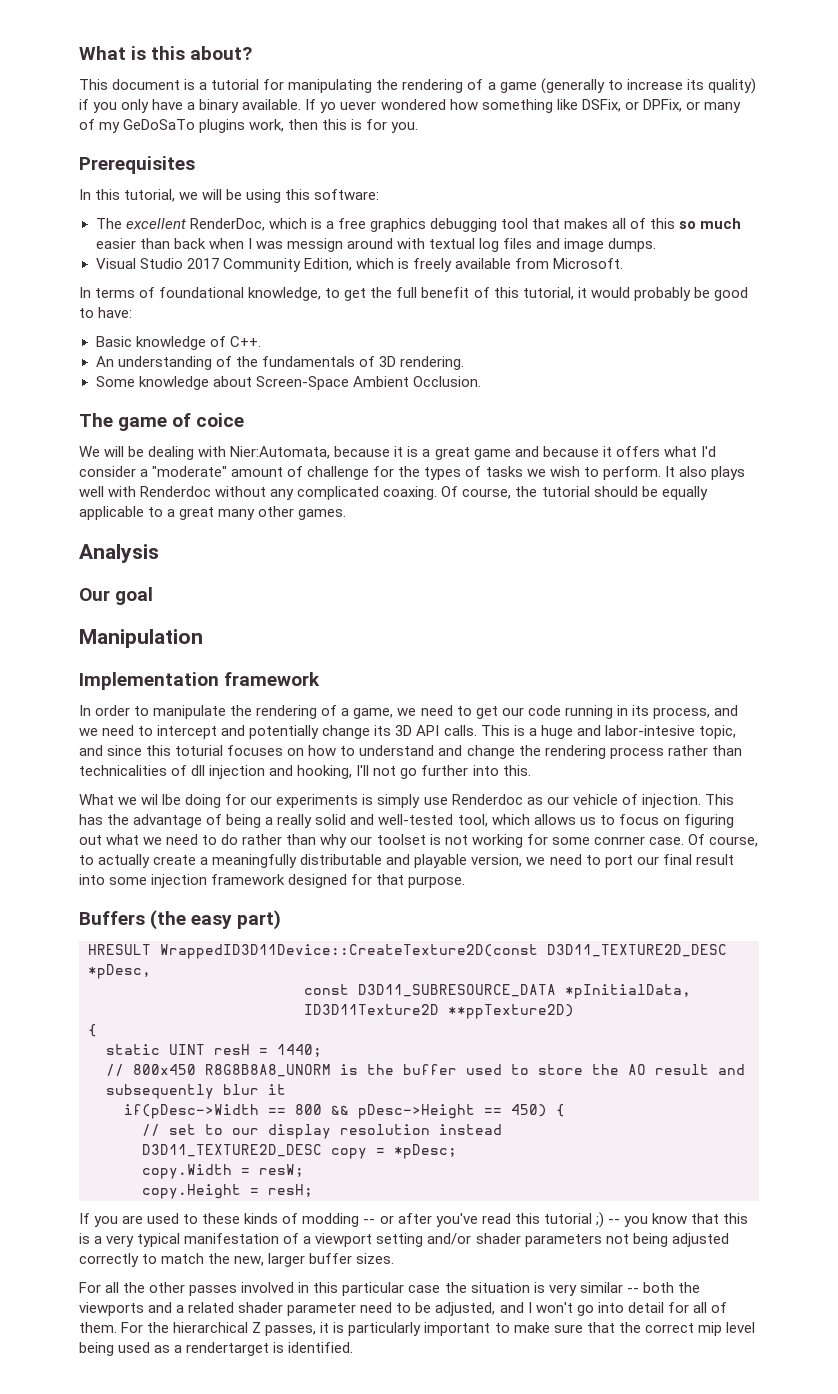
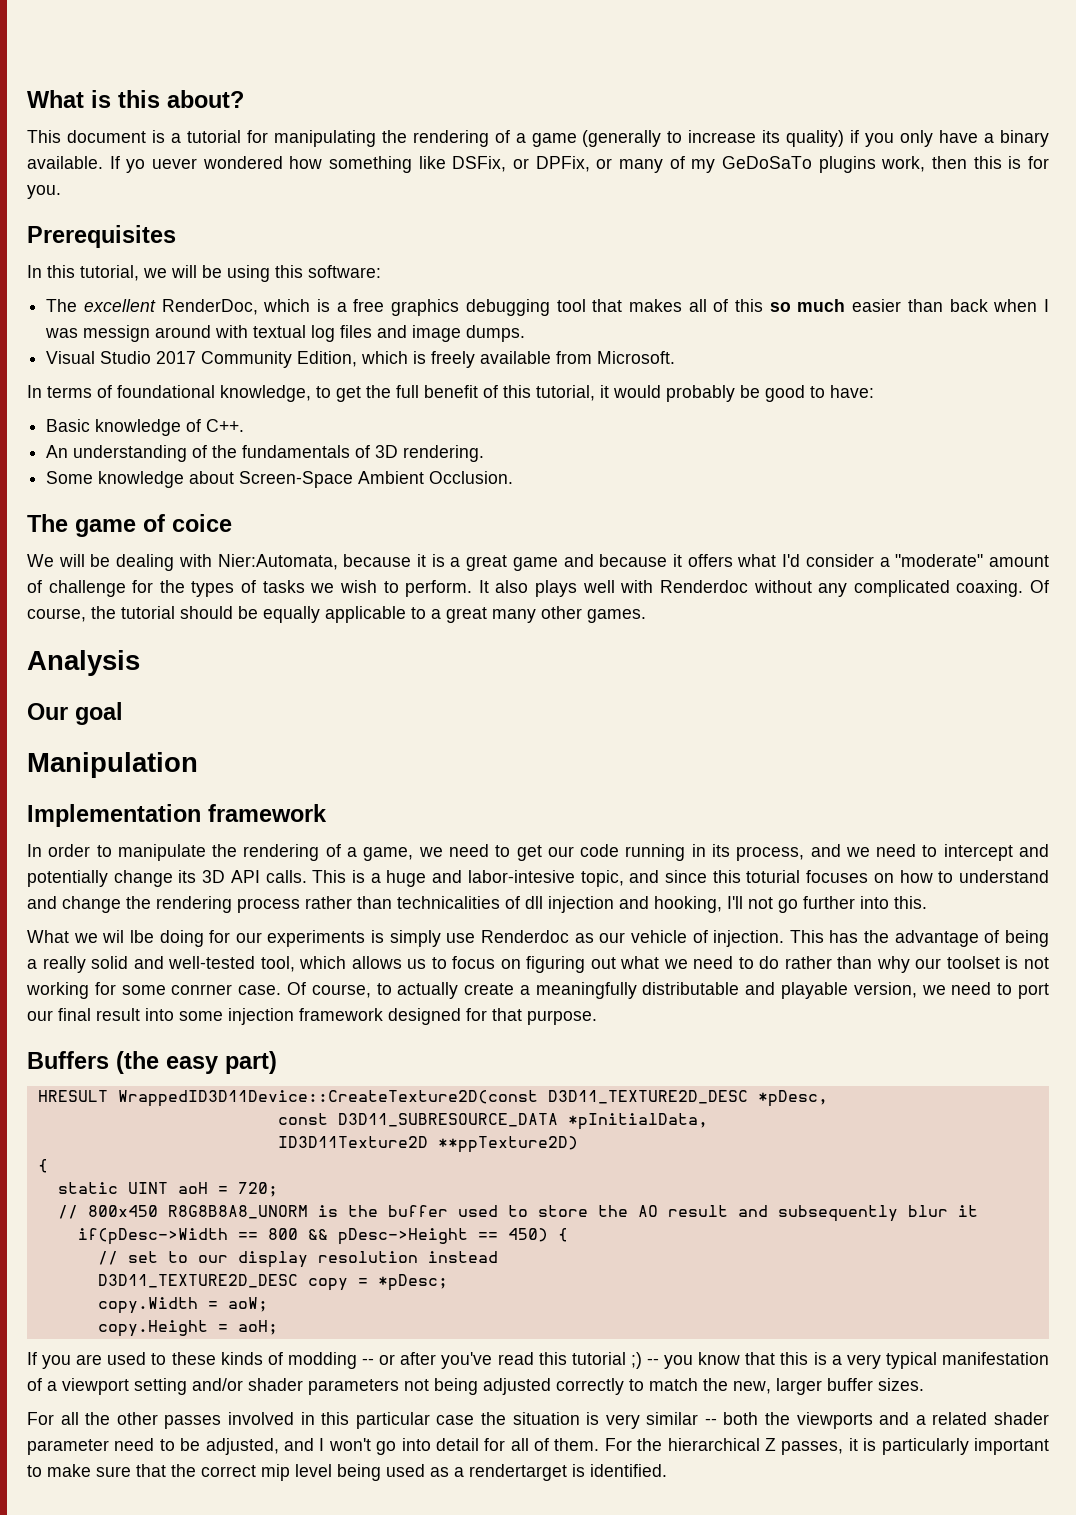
- static UINT resH = 1440;
+ static UINT aoH = 720;
- copy.Width = resW;
+ copy.Width = aoW;
- copy.Height = resH;
+ copy.Height = aoH;

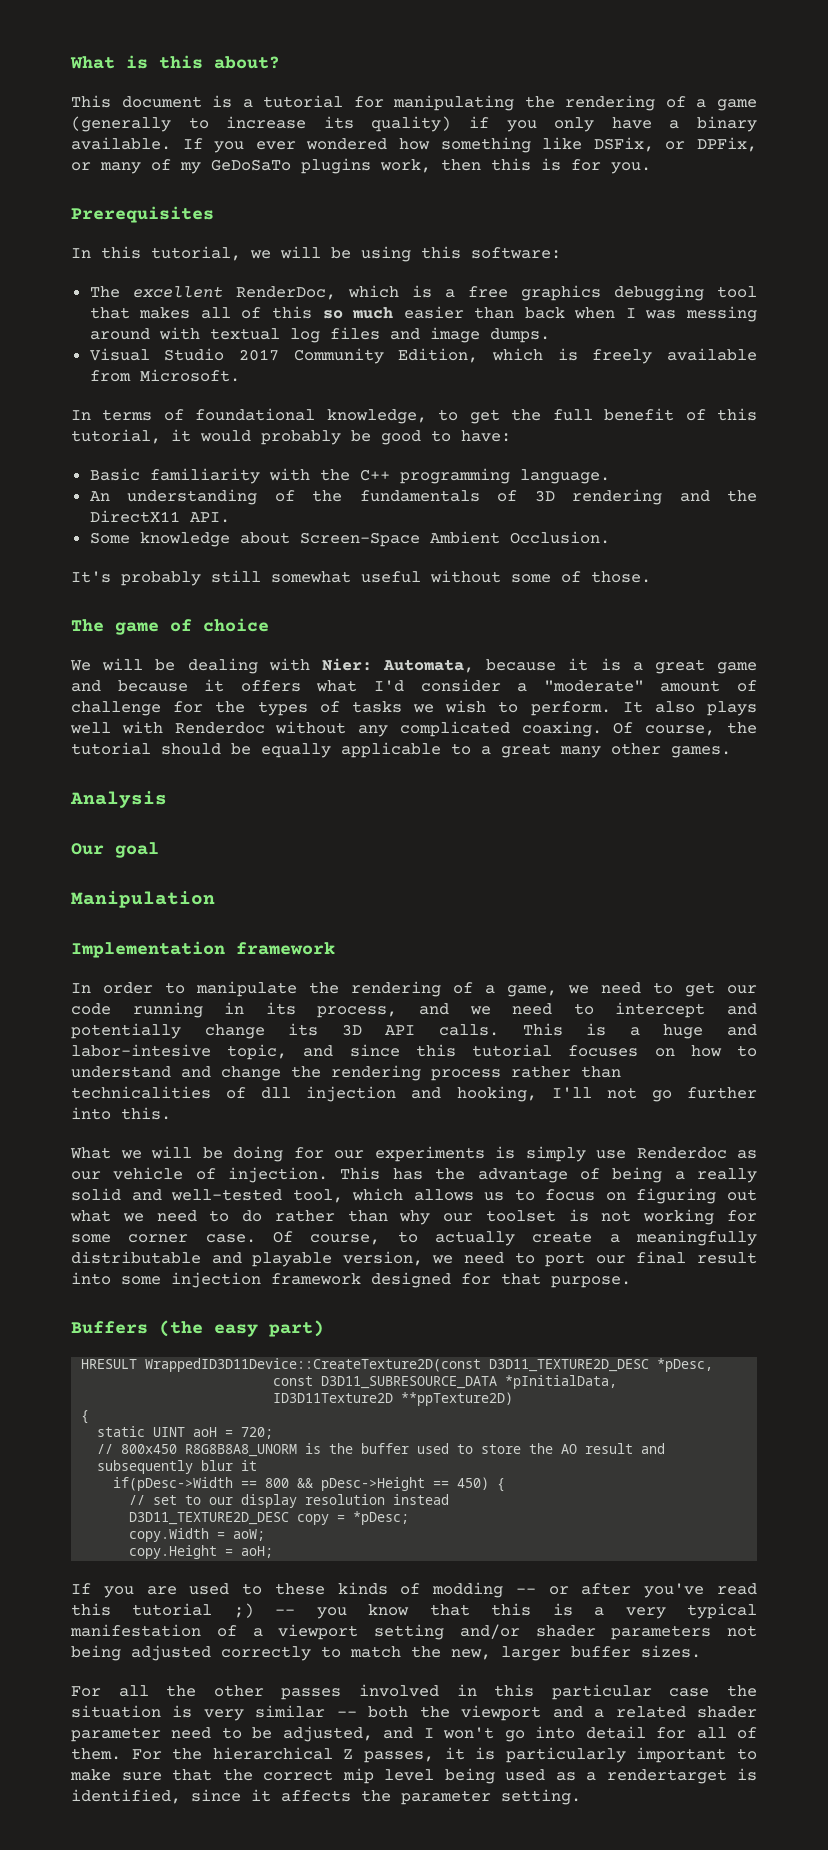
- If yo uever wondered how something like DSFix, or DPFix, or many of my GeDoSaTo plugins work, then this is for you.
+ If you ever wondered how something like DSFix, or DPFix, or many of my GeDoSaTo plugins work, then this is for you.
- The excellent RenderDoc, which is a free graphics debugging tool that makes all of this so much easier than back when I was messign around with textual log files and image dumps.
+ The excellent RenderDoc, which is a free graphics debugging tool that makes all of this so much easier than back when I was messing around with textual log files and image dumps.
- Basic knowledge of C++.
+ Basic familiarity with the C++ programming language.
- An understanding of the fundamentals of 3D rendering.
+ An understanding of the fundamentals of 3D rendering and the DirectX11 API.
+ It's probably still somewhat useful without some of those.
- The game of coice
+ The game of choice
- We will be dealing with Nier:Automata, because it is a great game and because it offers what I'd consider a "moderate" amount of challenge for the types of tasks we wish to perform.
+ We will be dealing with Nier: Automata, because it is a great game and because it offers what I'd consider a "moderate" amount of challenge for the types of tasks we wish to perform.
- This is a huge and labor-intesive topic, and since this toturial focuses on how to understand and change the rendering process rather than technicalities of dll injection and hooking, I'll not go further into this.
+ This is a huge and labor-intesive topic, and since this tutorial focuses on how to understand and change the rendering process rather than technicalities of dll injection and hooking, I'll not go further into this.
- What we wil lbe doing for our experiments is simply use Renderdoc as our vehicle of injection.
+ What we will be doing for our experiments is simply use Renderdoc as our vehicle of injection.
- This has the advantage of being a really solid and well-tested tool, which allows us to focus on figuring out what we need to do rather than why our toolset is not working for some conrner case.
+ This has the advantage of being a really solid and well-tested tool, which allows us to focus on figuring out what we need to do rather than why our toolset is not working for some corner case.
- For all the other passes involved in this particular case the situation is very similar -- both the viewports and a related shader parameter need to be adjusted, and I won't go into detail for all of them.
+ For all the other passes involved in this particular case the situation is very similar -- both the viewport and a related shader parameter need to be adjusted, and I won't go into detail for all of them.
- For the hierarchical Z passes, it is particularly important to make sure that the correct mip level being used as a rendertarget is identified.
+ For the hierarchical Z passes, it is particularly important to make sure that the correct mip level being used as a rendertarget is identified, since it affects the parameter setting.

